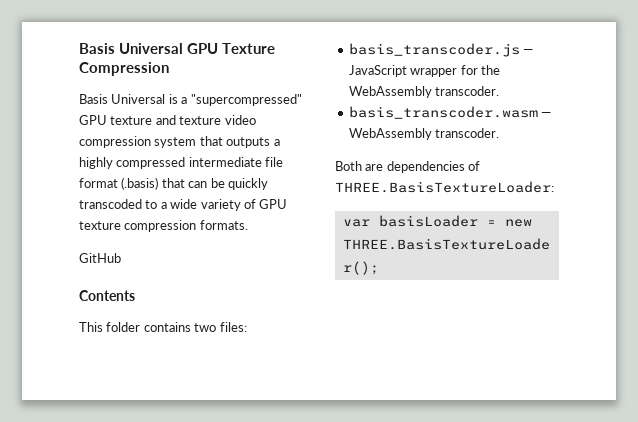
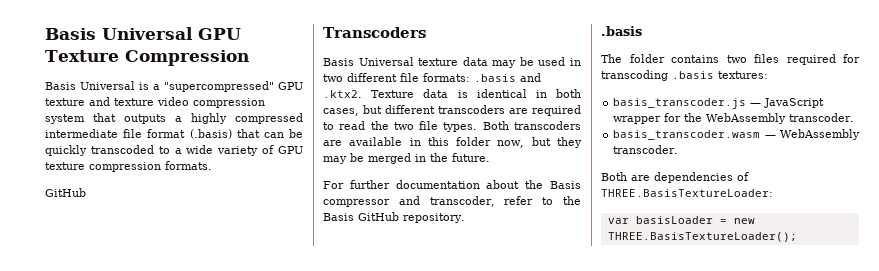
- Contents
- This folder contains two files:
+ Transcoders
+ Basis Universal texture data may be used in two different file formats: .basis and .ktx2. Texture data is identical in both cases, but different transcoders are required to read the two file types. Both transcoders are available in this folder now, but they may be merged in the future.
+ For further documentation about the Basis compressor and transcoder, refer to the Basis GitHub repository.
+ .basis
+ The folder contains two files required for transcoding .basis textures:

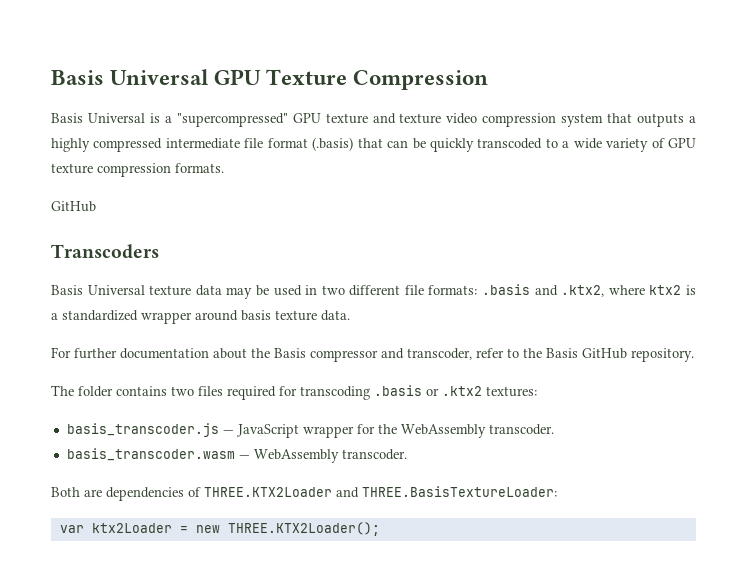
- Basis Universal texture data may be used in two different file formats: .basis and .ktx2. Texture data is identical in both cases, but different transcoders are required to read the two file types. Both transcoders are available in this folder now, but they may be merged in the future.
+ Basis Universal texture data may be used in two different file formats: .basis and .ktx2, where ktx2 is a standardized wrapper around basis texture data.
  For further documentation about the Basis compressor and transcoder, refer to the Basis GitHub repository.
- .basis
- The folder contains two files required for transcoding .basis textures:
+ The folder contains two files required for transcoding .basis or .ktx2 textures:
- Both are dependencies of THREE.BasisTextureLoader:
+ Both are dependencies of THREE.KTX2Loader and THREE.BasisTextureLoader:
- var basisLoader = new THREE.BasisTextureLoader();
+ var ktx2Loader = new THREE.KTX2Loader();

